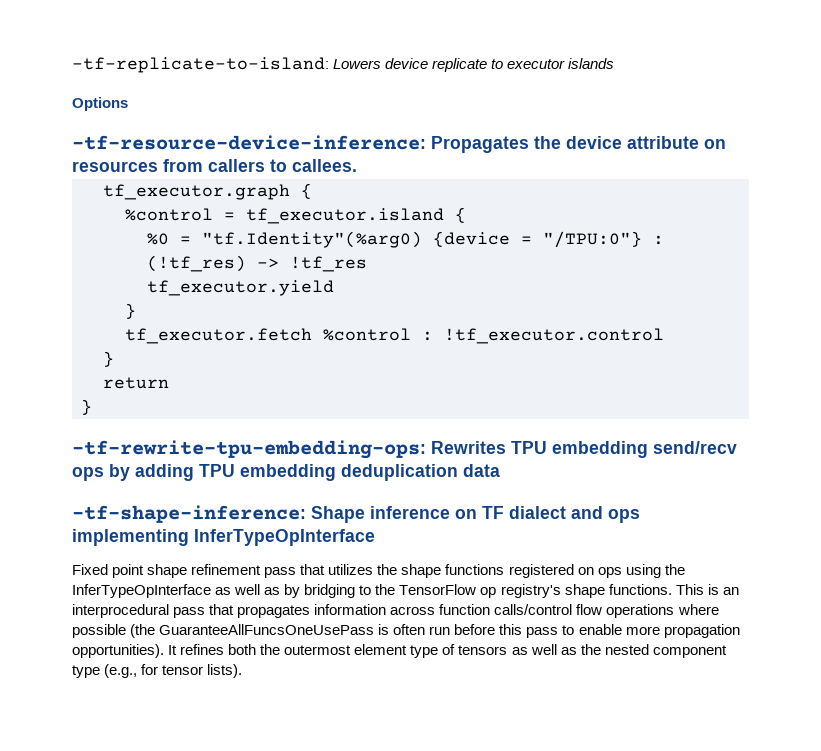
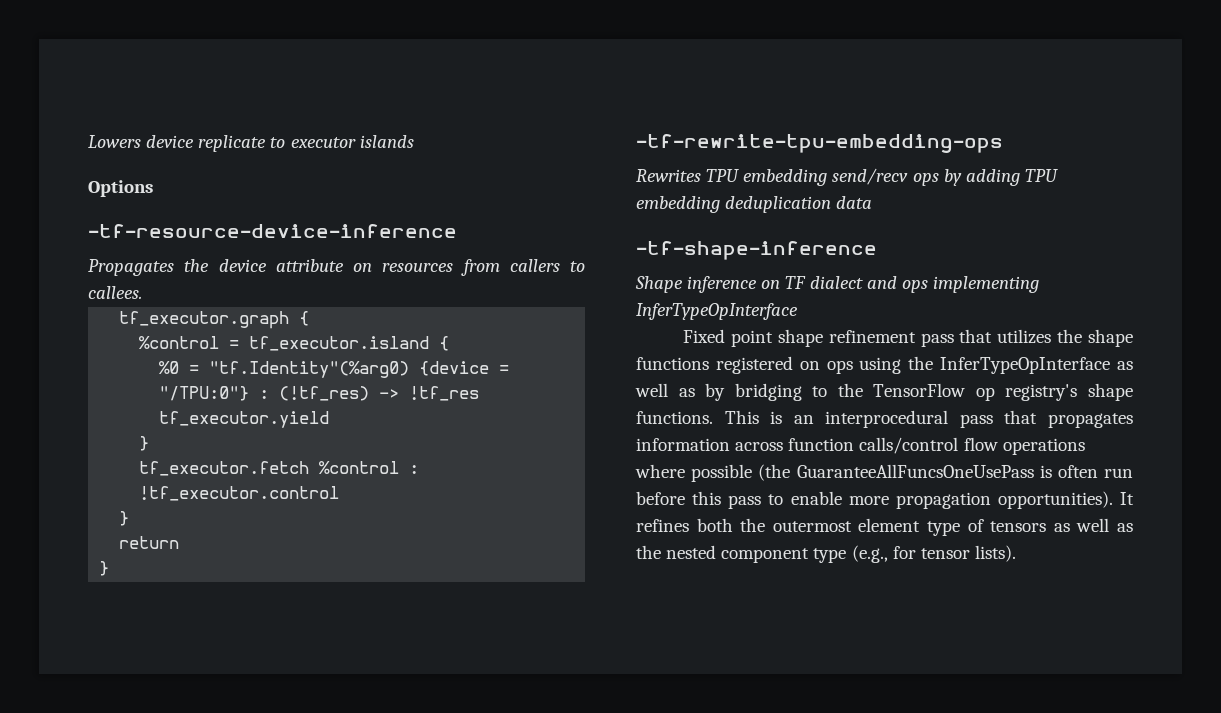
- -tf-replicate-to-island: Lowers device replicate to executor islands
+ Lowers device replicate to executor islands
- -tf-resource-device-inference: Propagates the device attribute on resources from callers to callees.
+ -tf-resource-device-inference
+ Propagates the device attribute on resources from callers to callees.
- -tf-rewrite-tpu-embedding-ops: Rewrites TPU embedding send/recv ops by adding TPU embedding deduplication data
+ -tf-rewrite-tpu-embedding-ops
+ Rewrites TPU embedding send/recv ops by adding TPU embedding deduplication data
- -tf-shape-inference: Shape inference on TF dialect and ops implementing InferTypeOpInterface
+ -tf-shape-inference
+ Shape inference on TF dialect and ops implementing InferTypeOpInterface

